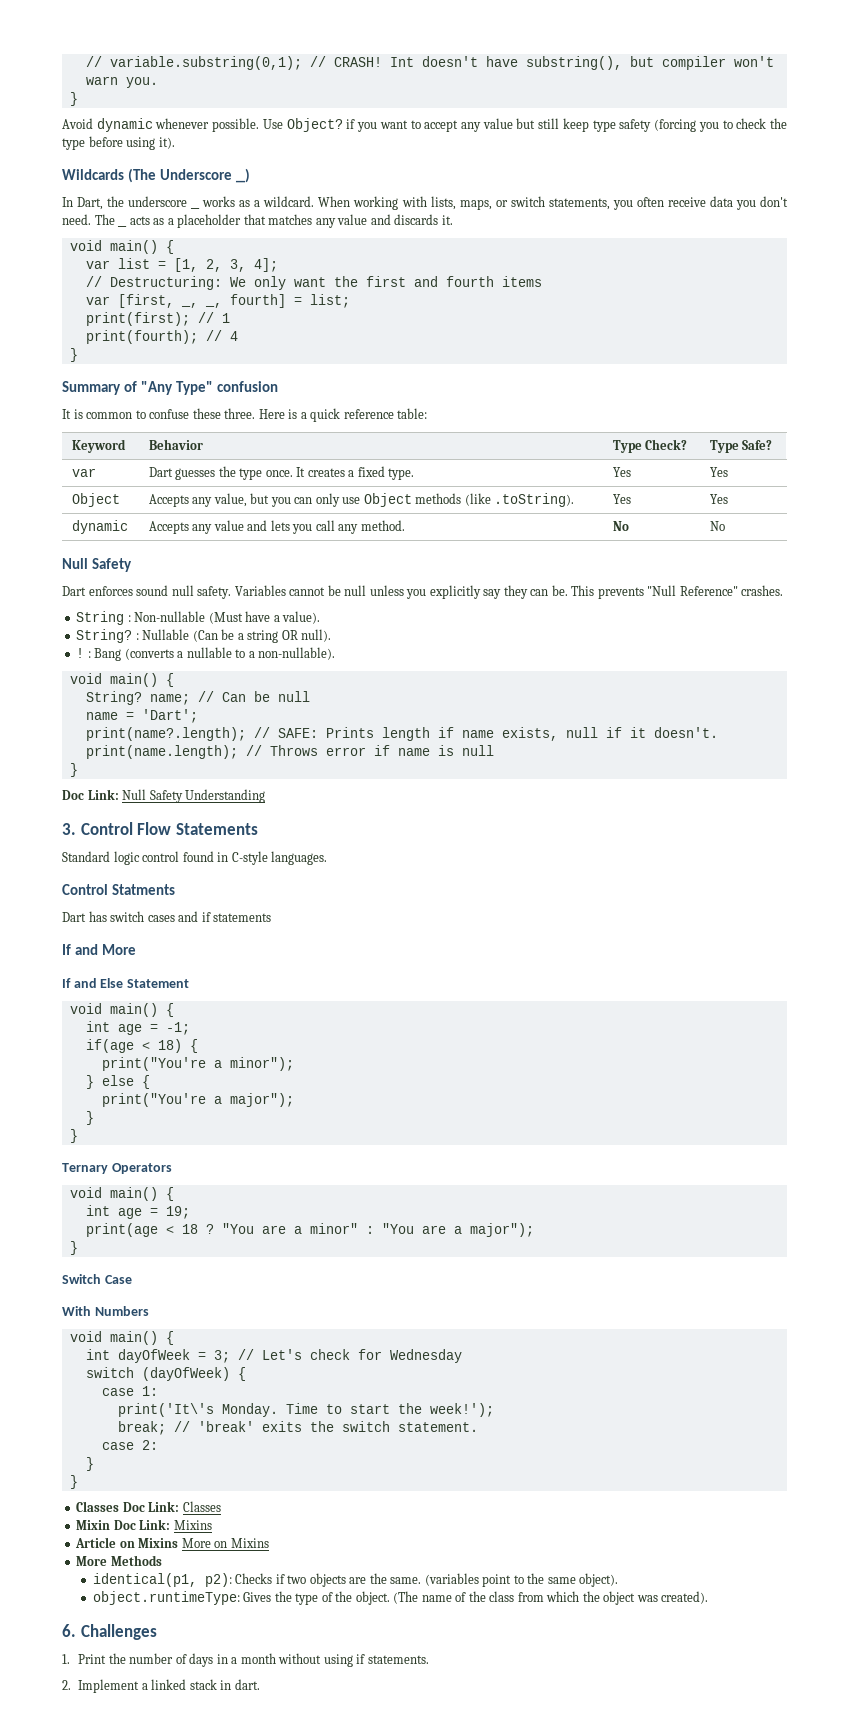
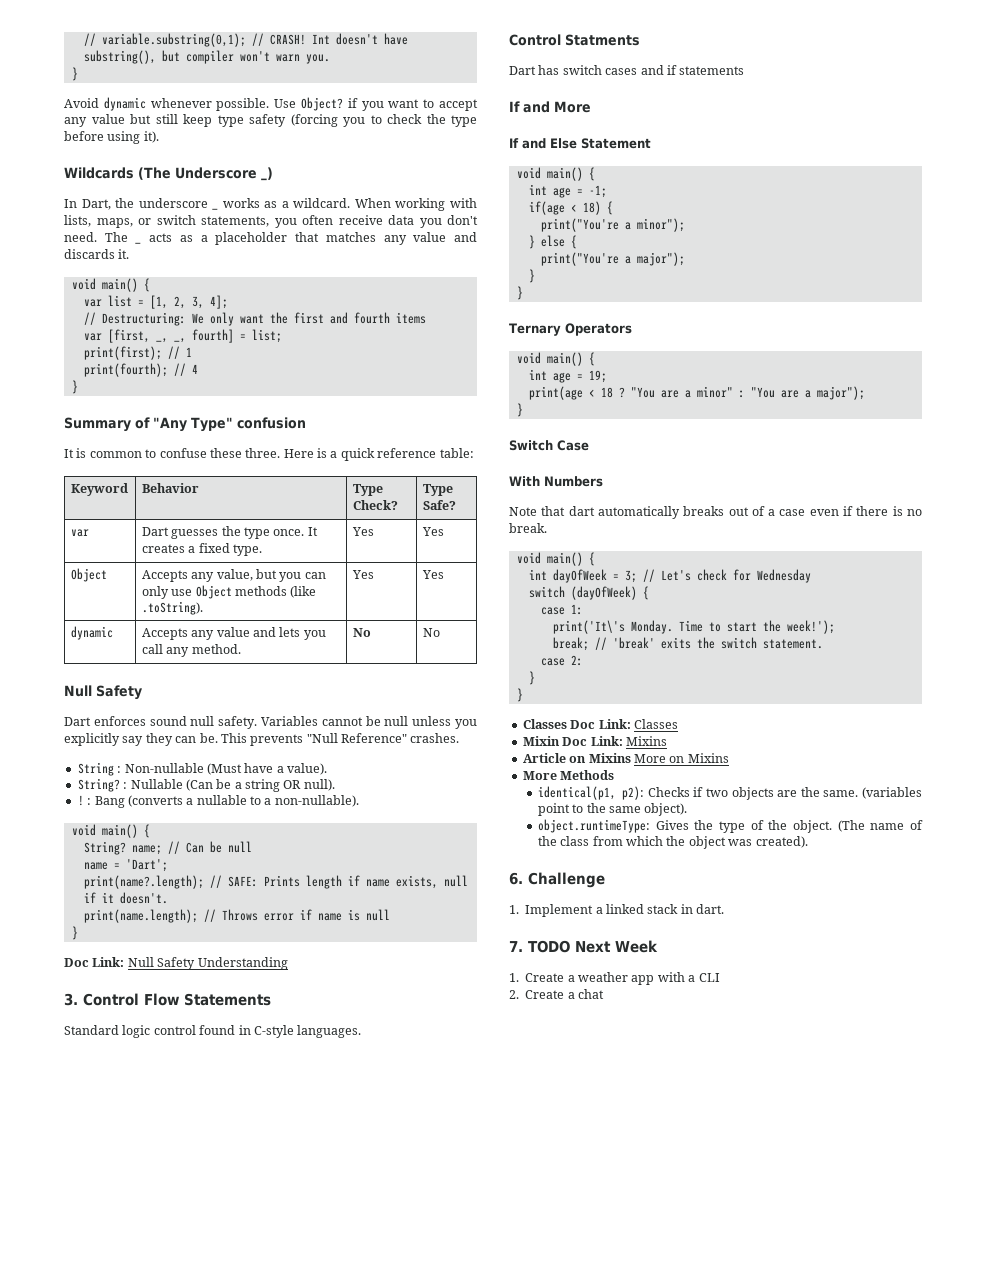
+ Note that dart automatically breaks out of a case even if there is no break.
- 6. Challenges
- 1. Print the number of days in a month without using if statements.
- 2. Implement a linked stack in dart.
+ 6. Challenge
+ 1. Implement a linked stack in dart.
+ 7. TODO Next Week
+ 1. Create a weather app with a CLI
+ 2. Create a chat

